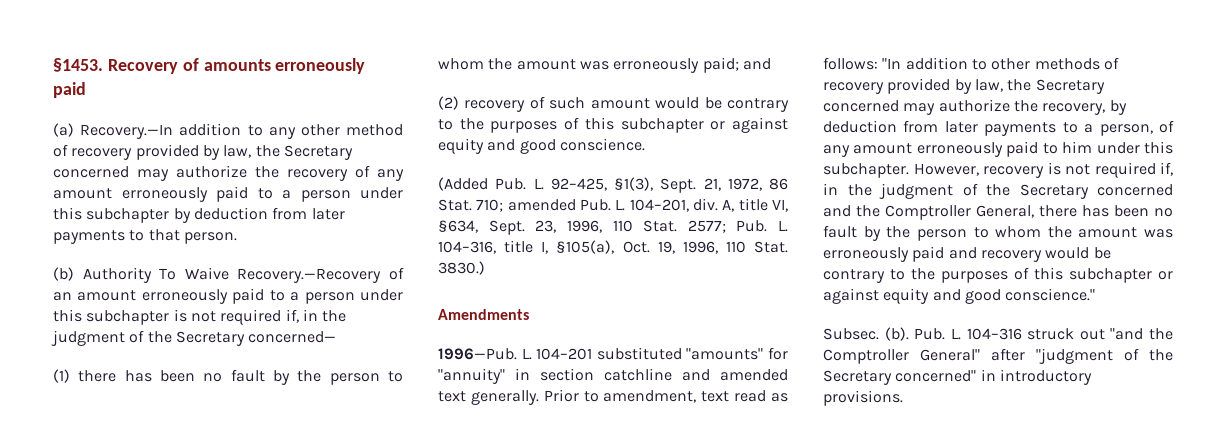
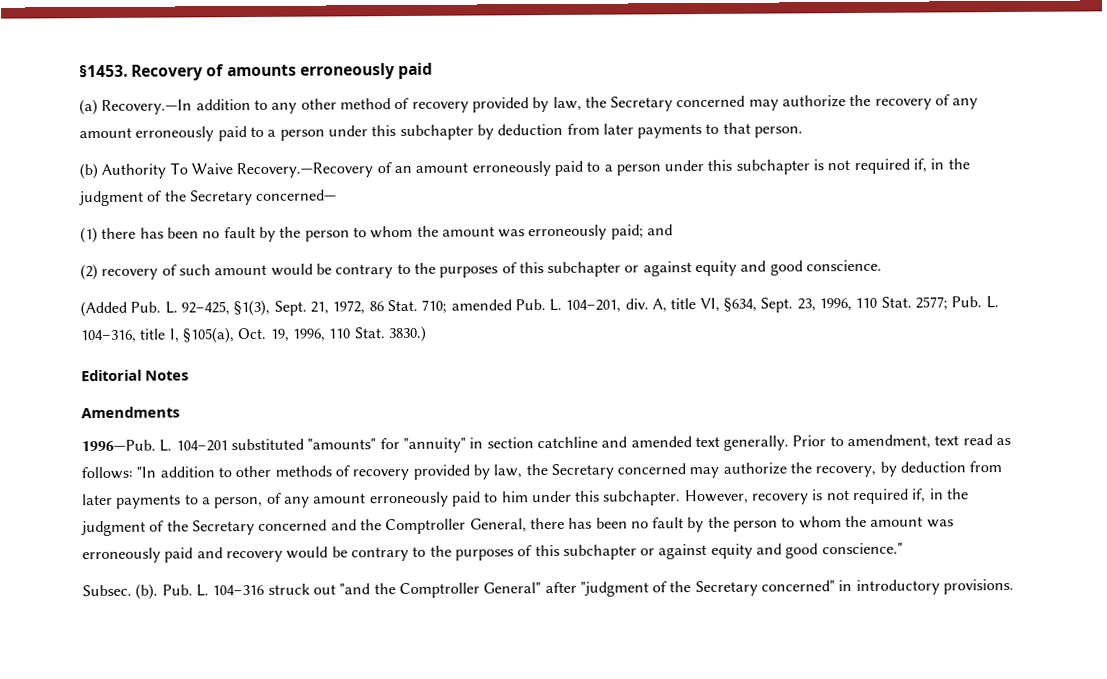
+ Editorial Notes

